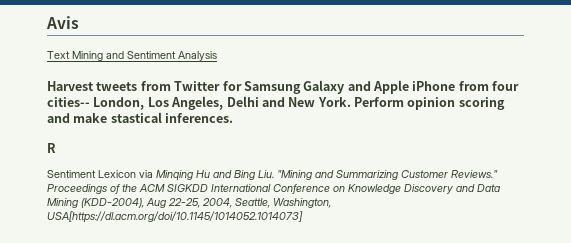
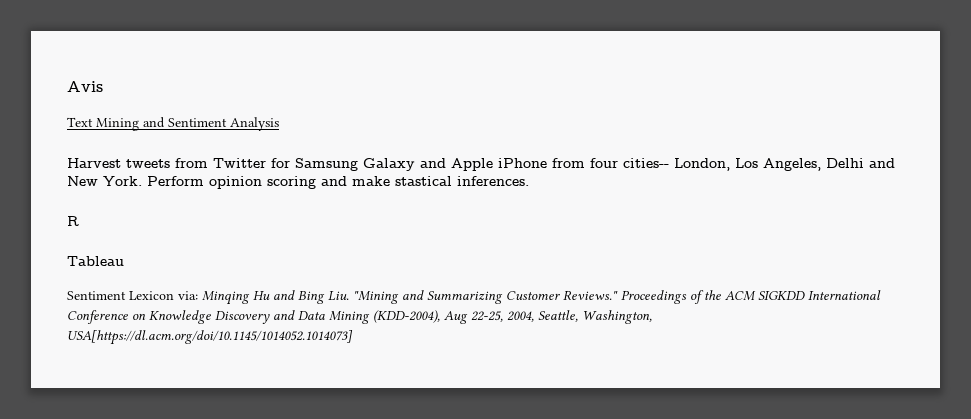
+ Tableau
- Sentiment Lexicon via Minqing Hu and Bing Liu. "Mining and Summarizing Customer Reviews."
+ Sentiment Lexicon via: Minqing Hu and Bing Liu. "Mining and Summarizing Customer Reviews."

